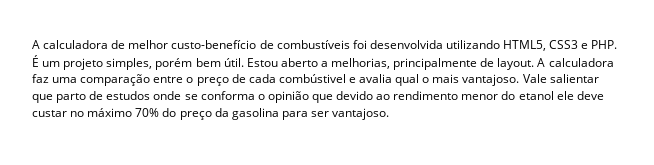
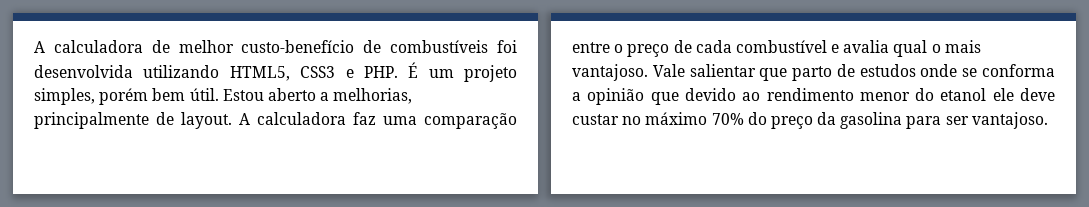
- A calculadora faz uma comparação entre o preço de cada combústivel e avalia qual o mais vantajoso.
+ A calculadora faz uma comparação entre o preço de cada combustível e avalia qual o mais vantajoso.
- Vale salientar que parto de estudos onde se conforma o opinião que devido ao rendimento menor do etanol ele deve custar no máximo 70% do preço da gasolina para ser vantajoso.
+ Vale salientar que parto de estudos onde se conforma a opinião que devido ao rendimento menor do etanol ele deve custar no máximo 70% do preço da gasolina para ser vantajoso.

